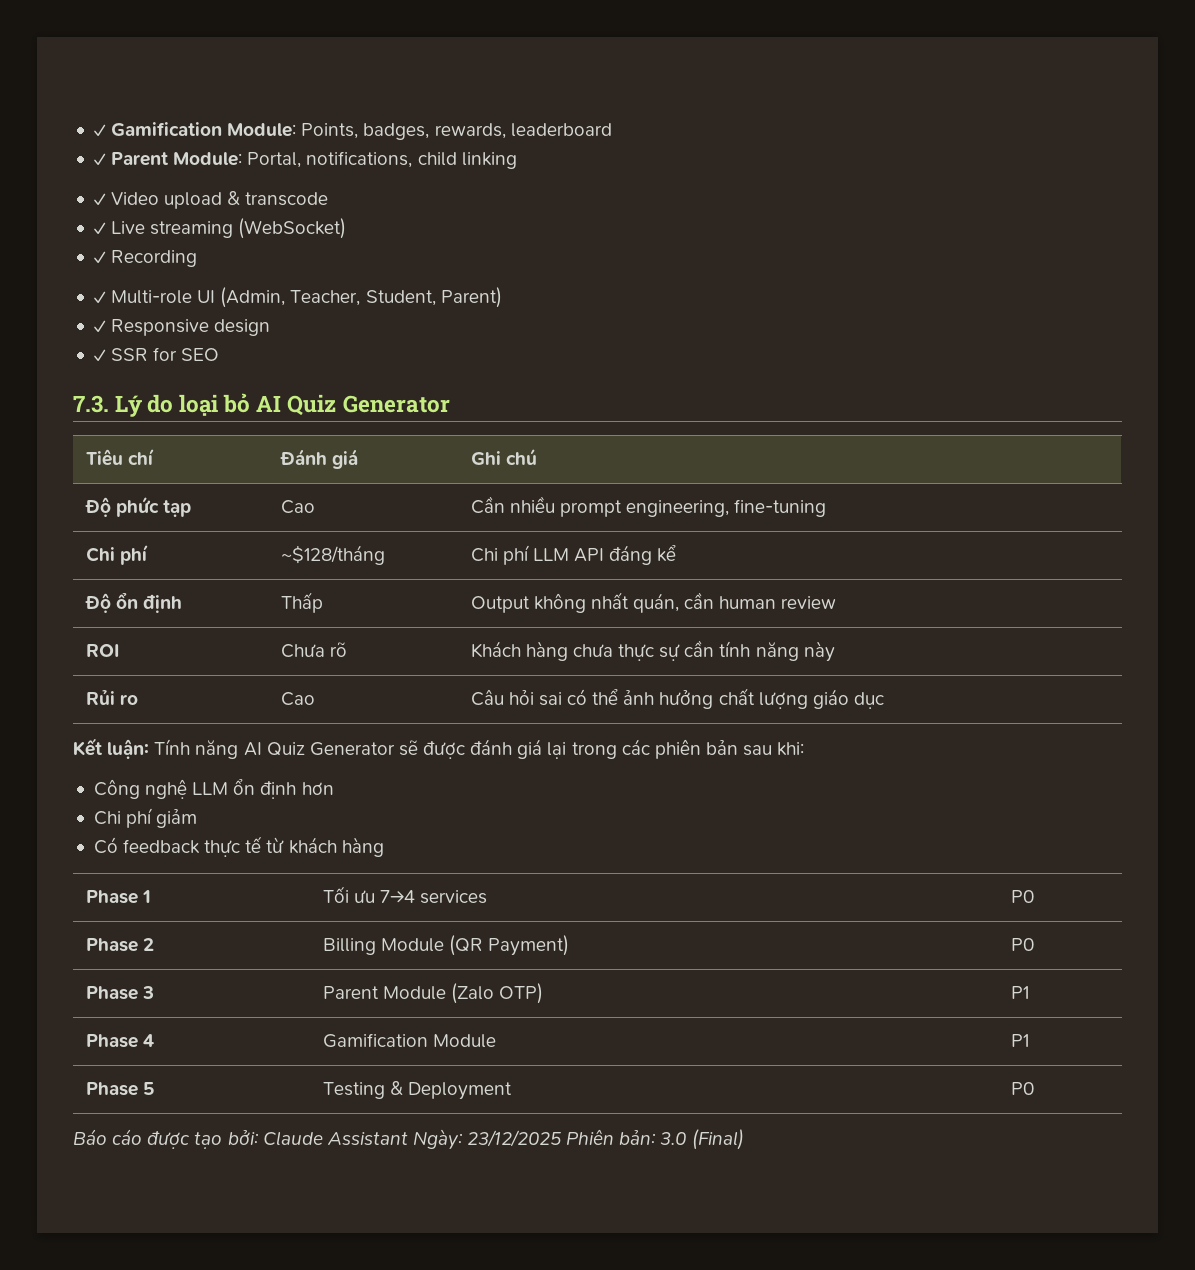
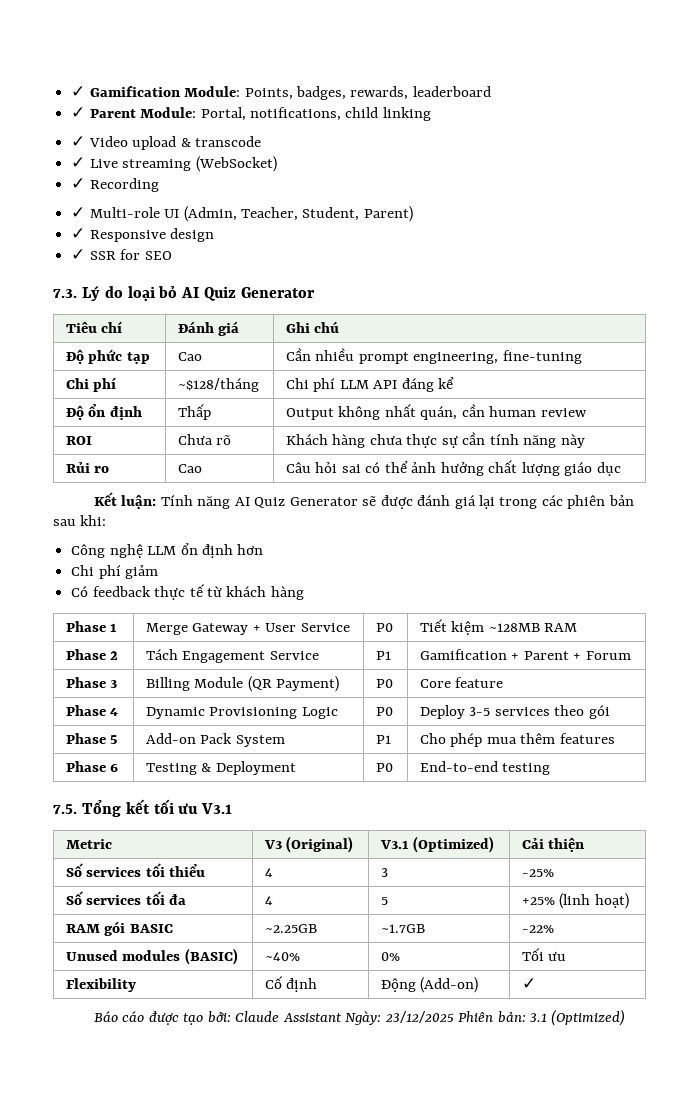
- Phase 1 | Tối ưu 7→4 services | P0
- Phase 2 | Billing Module (QR Payment) | P0
- Phase 3 | Parent Module (Zalo OTP) | P1
- Phase 4 | Gamification Module | P1
- Phase 5 | Testing & Deployment | P0
+ Phase 1 | Merge Gateway + User Service | P0 | Tiết kiệm ~128MB RAM
+ Phase 2 | Tách Engagement Service | P1 | Gamification + Parent + Forum
+ Phase 3 | Billing Module (QR Payment) | P0 | Core feature
+ Phase 4 | Dynamic Provisioning Logic | P0 | Deploy 3-5 services theo gói
+ Phase 5 | Add-on Pack System | P1 | Cho phép mua thêm features
+ Phase 6 | Testing & Deployment | P0 | End-to-end testing
+ 7.5. Tổng kết tối ưu V3.1
+ Metric | V3 (Original) | V3.1 (Optimized) | Cải thiện
+ Số services tối thiểu | 4 | 3 | -25%
+ Số services tối đa | 4 | 5 | +25% (linh hoạt)
+ RAM gói BASIC | ~2.25GB | ~1.7GB | -22%
+ Unused modules (BASIC) | ~40% | 0% | Tối ưu
+ Flexibility | Cố định | Động (Add-on) | ✓
- Báo cáo được tạo bởi: Claude Assistant Ngày: 23/12/2025 Phiên bản: 3.0 (Final)
+ Báo cáo được tạo bởi: Claude Assistant Ngày: 23/12/2025 Phiên bản: 3.1 (Optimized)

